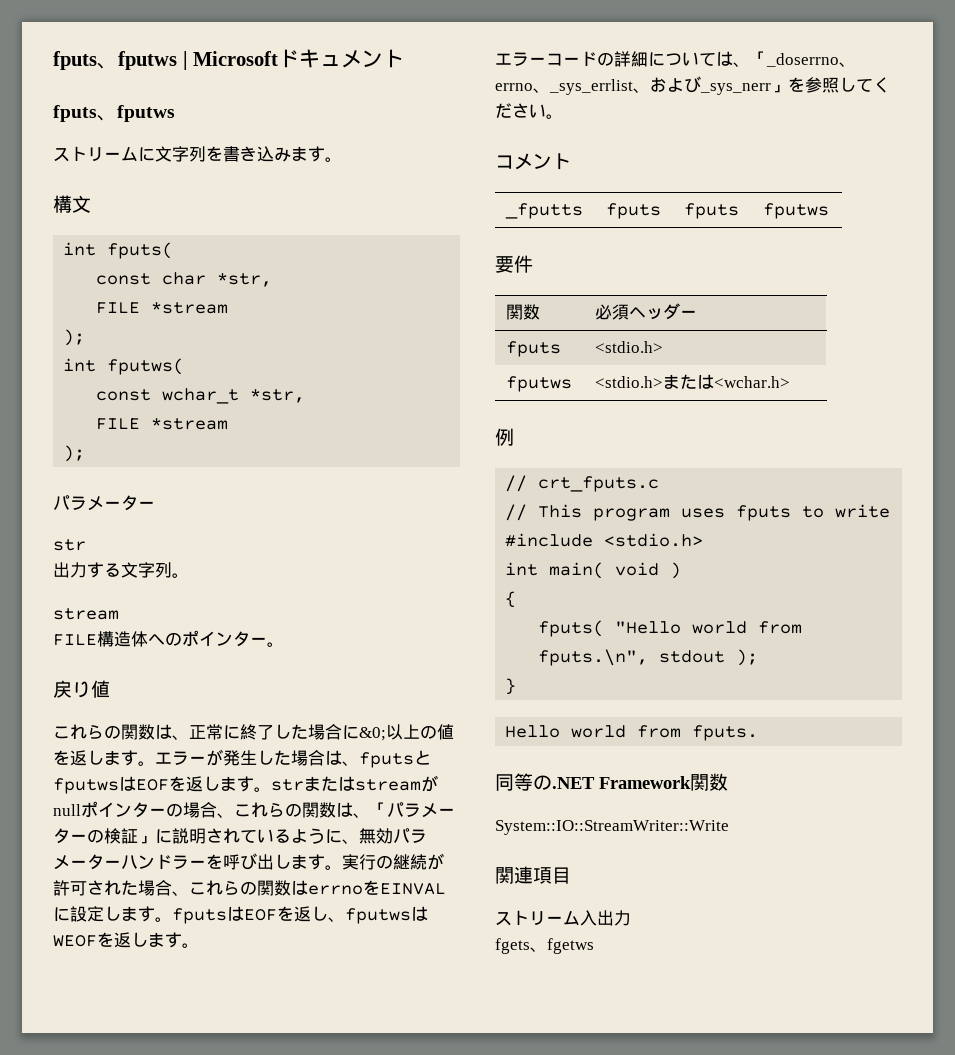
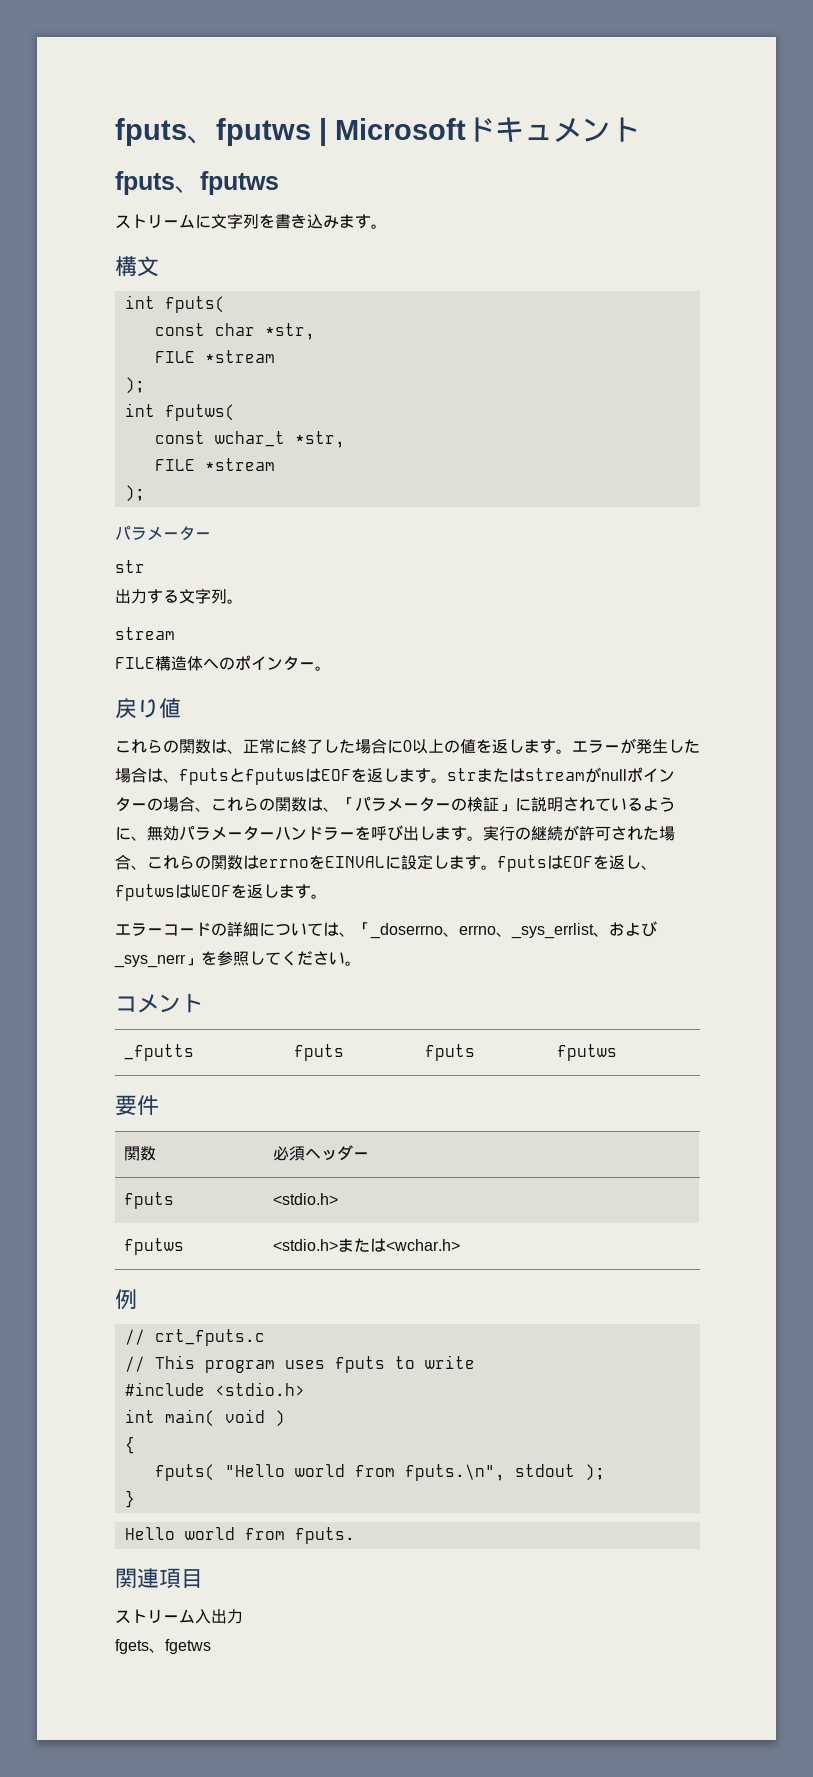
- これらの関数は、正常に終了した場合に&0;以上の値を返します。
+ これらの関数は、正常に終了した場合に0以上の値を返します。
- 同等の.NET Framework関数
- System::IO::StreamWriter::Write

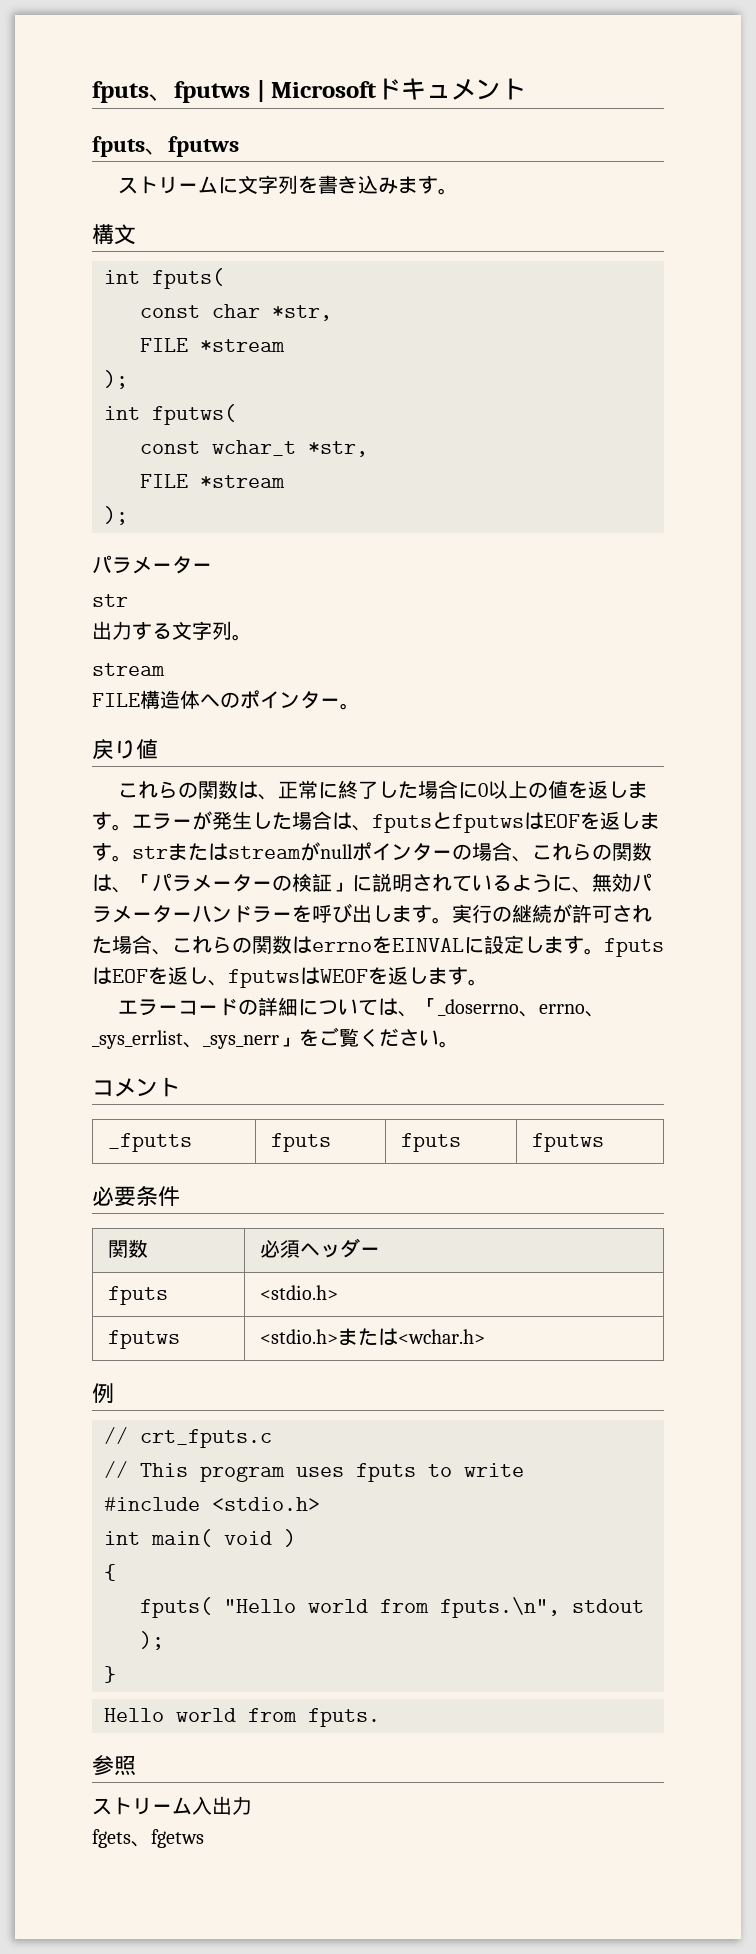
- エラーコードの詳細については、「_doserrno、errno、_sys_errlist、および_sys_nerr」を参照してください。
+ エラーコードの詳細については、「_doserrno、errno、_sys_errlist、_sys_nerr」をご覧ください。
- 要件
+ 必要条件
- 関連項目
+ 参照

